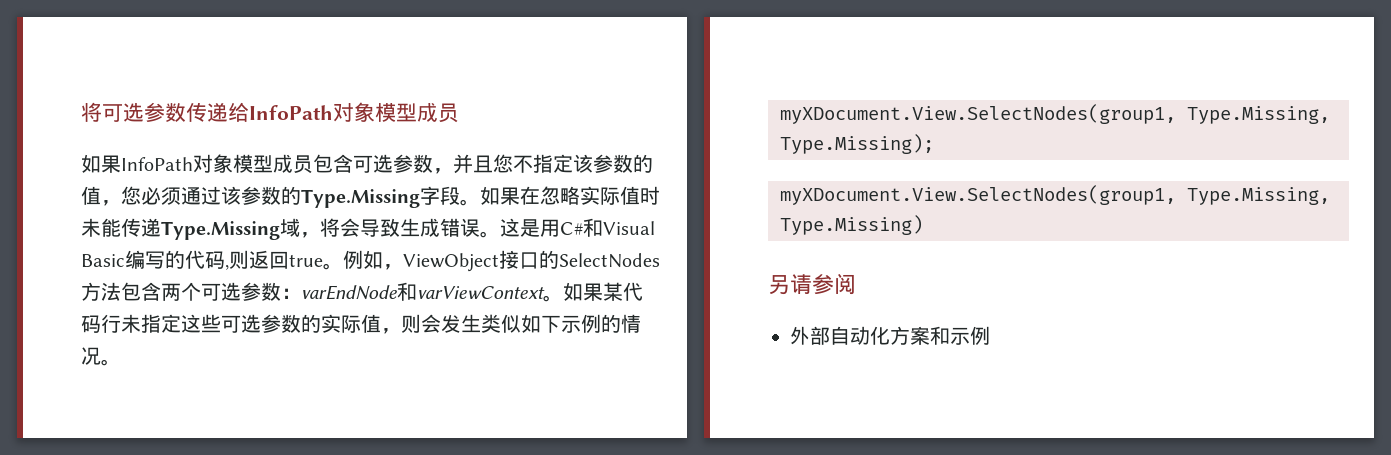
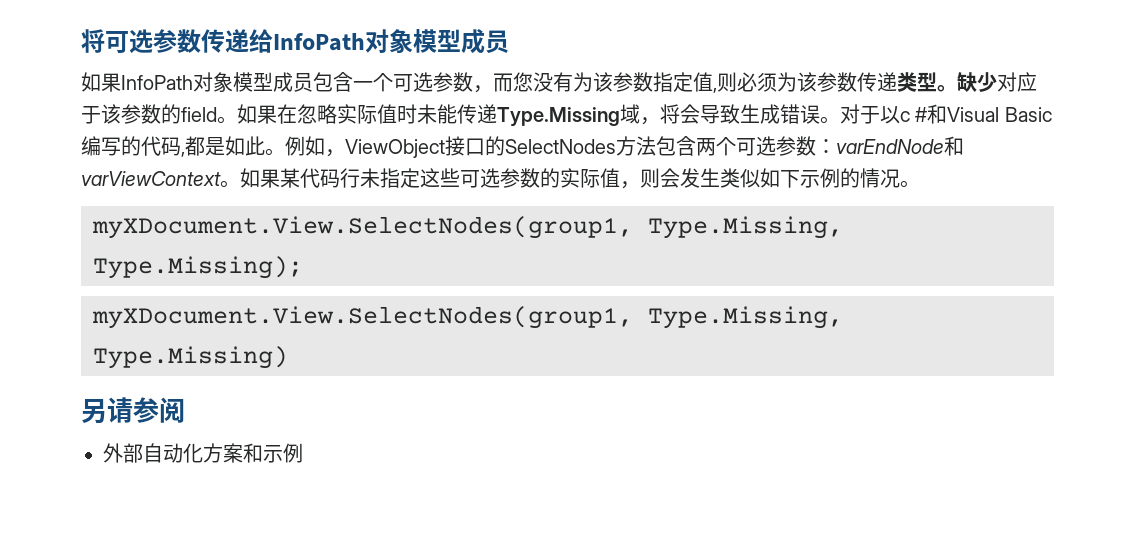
- 如果InfoPath对象模型成员包含可选参数，并且您不指定该参数的值，您必须通过该参数的Type.Missing字段。
+ 如果InfoPath对象模型成员包含一个可选参数，而您没有为该参数指定值,则必须为该参数传递类型。缺少对应于该参数的field。
- 这是用C#和Visual Basic编写的代码,则返回true。
+ 对于以c #和Visual Basic编写的代码,都是如此。

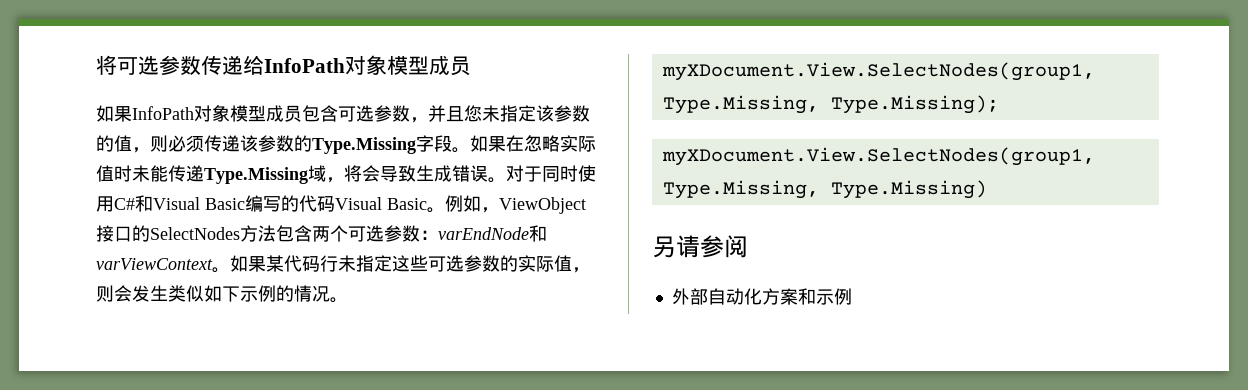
- 如果InfoPath对象模型成员包含一个可选参数，而您没有为该参数指定值,则必须为该参数传递类型。缺少对应于该参数的field。
+ 如果InfoPath对象模型成员包含可选参数，并且您未指定该参数的值，则必须传递该参数的Type.Missing字段。
- 对于以c #和Visual Basic编写的代码,都是如此。
+ 对于同时使用C#和Visual Basic编写的代码Visual Basic。

